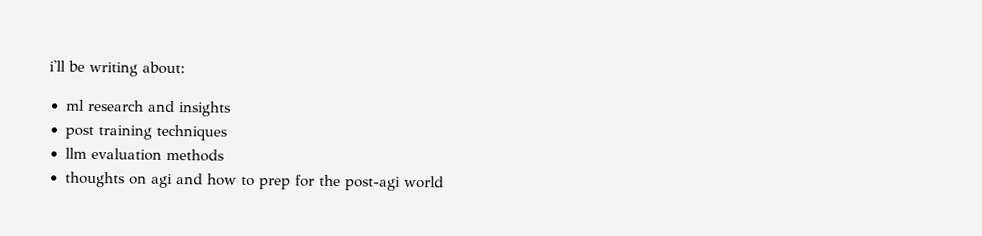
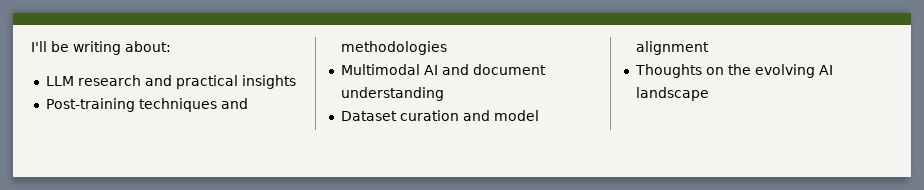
- i'll be writing about:
+ I'll be writing about:
- ml research and insights
+ LLM research and practical insights
- post training techniques
- llm evaluation methods
- thoughts on agi and how to prep for the post-agi world
+ Post-training techniques and methodologies
+ Multimodal AI and document understanding
+ Dataset curation and model alignment
+ Thoughts on the evolving AI landscape

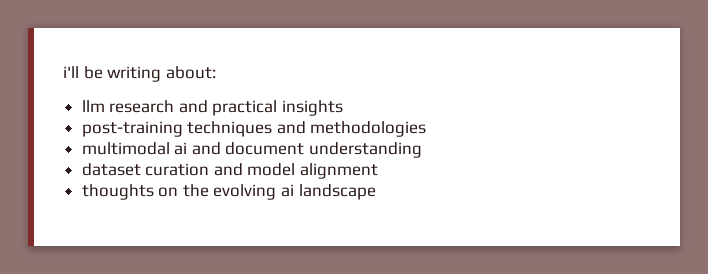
- I'll be writing about:
+ i'll be writing about:
- LLM research and practical insights
+ llm research and practical insights
- Post-training techniques and methodologies
+ post-training techniques and methodologies
- Multimodal AI and document understanding
+ multimodal ai and document understanding
- Dataset curation and model alignment
+ dataset curation and model alignment
- Thoughts on the evolving AI landscape
+ thoughts on the evolving ai landscape

